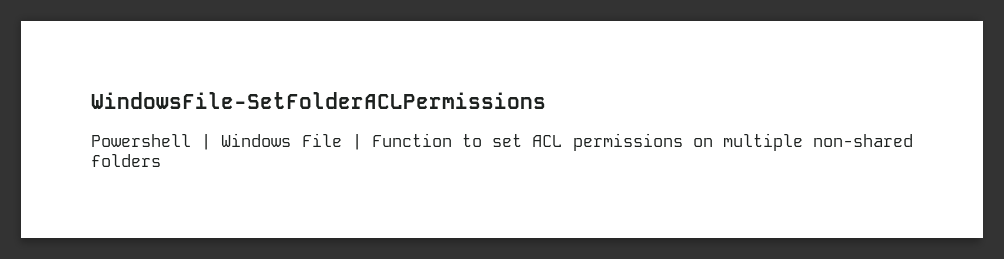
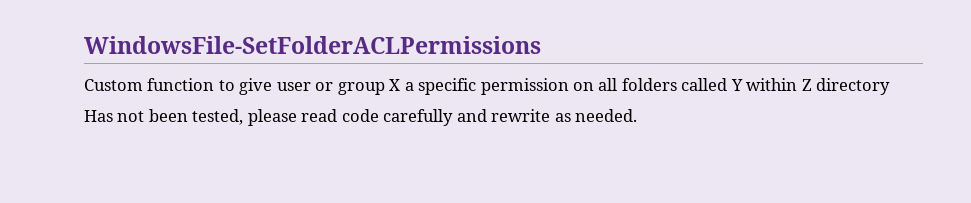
- Powershell | Windows File | Function to set ACL permissions on multiple non-shared folders
+ Custom function to give user or group X a specific permission on all folders called Y within Z directory
+ Has not been tested, please read code carefully and rewrite as needed.

